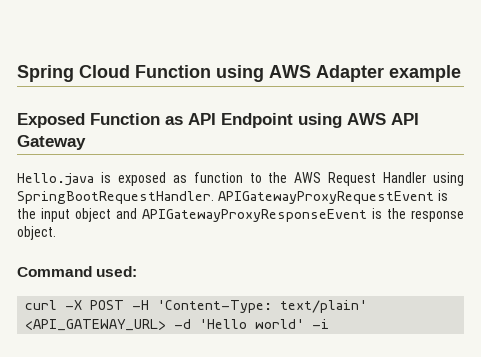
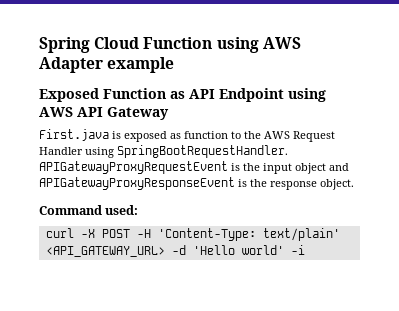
- Hello.java is exposed as function to the AWS Request Handler using SpringBootRequestHandler.
+ First.java is exposed as function to the AWS Request Handler using SpringBootRequestHandler.

